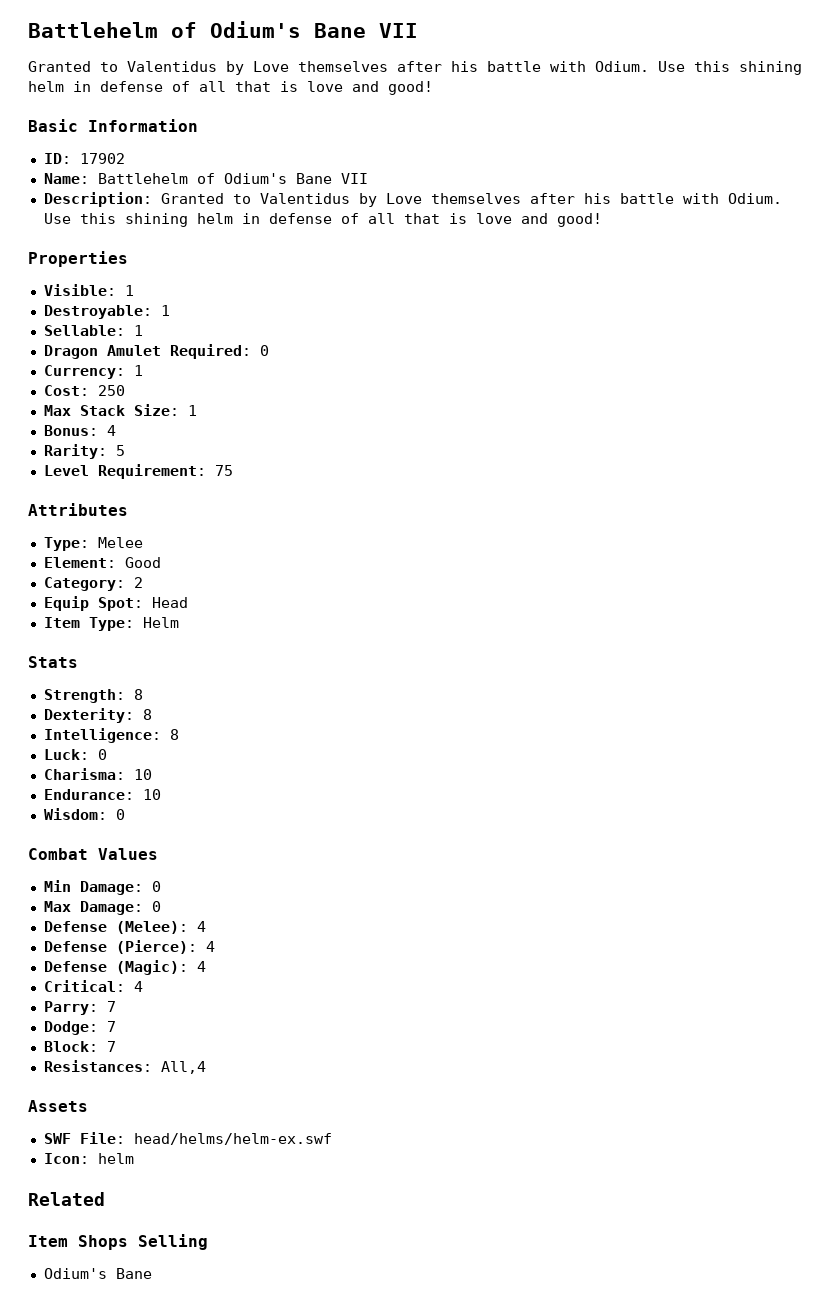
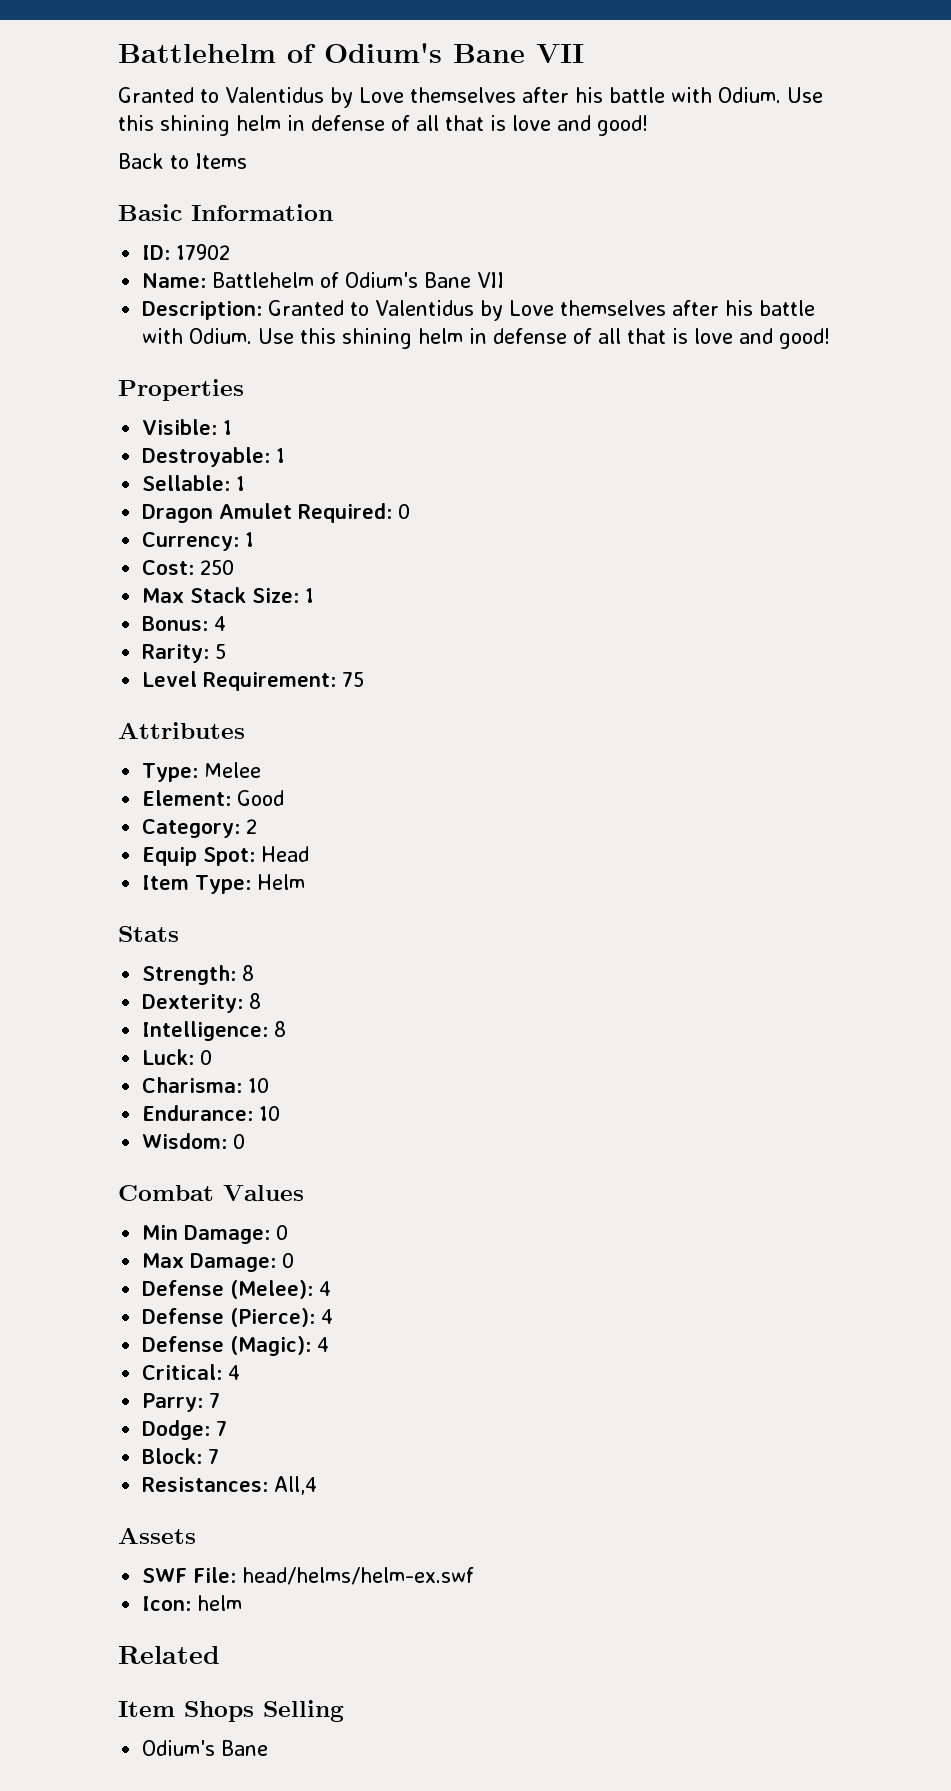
+ Back to Items

